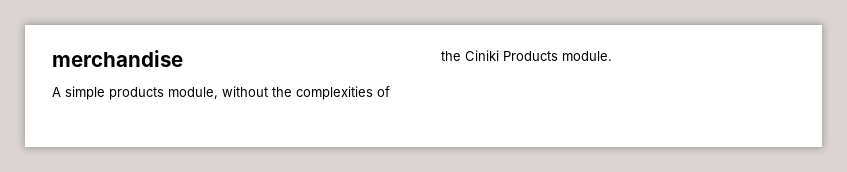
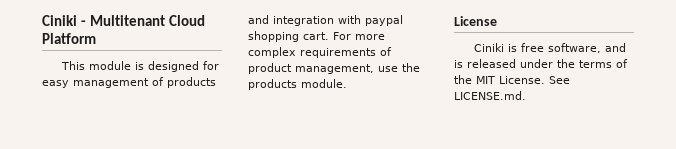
- merchandise
- A simple products module, without the complexities of the Ciniki Products module.
+ Ciniki - Multitenant Cloud Platform
+ This module is designed for easy management of products and integration with paypal shopping cart. For more complex requirements of product management, use the products module.
+ License
+ Ciniki is free software, and is released under the terms of the MIT License. See LICENSE.md.

